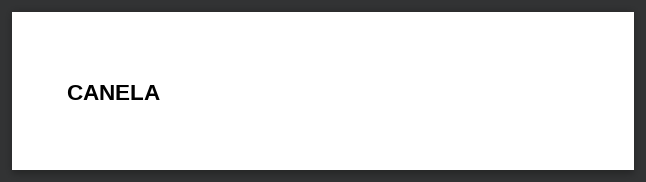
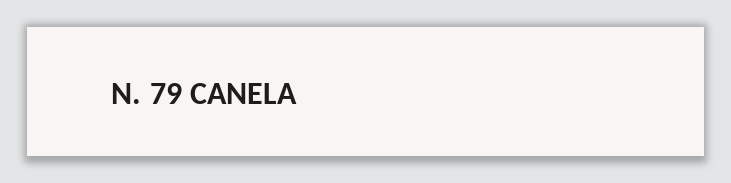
- CANELA
+ N. 79 CANELA

